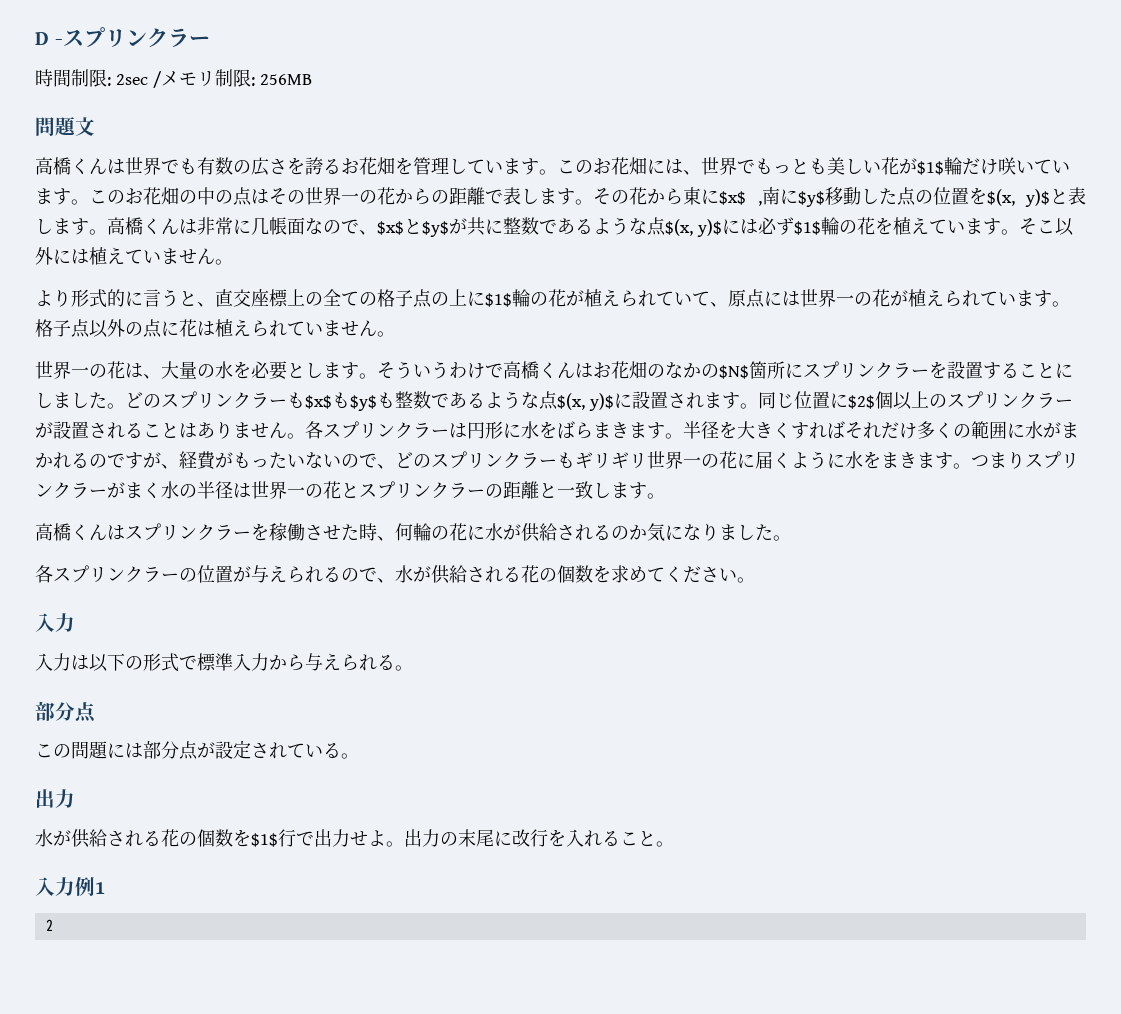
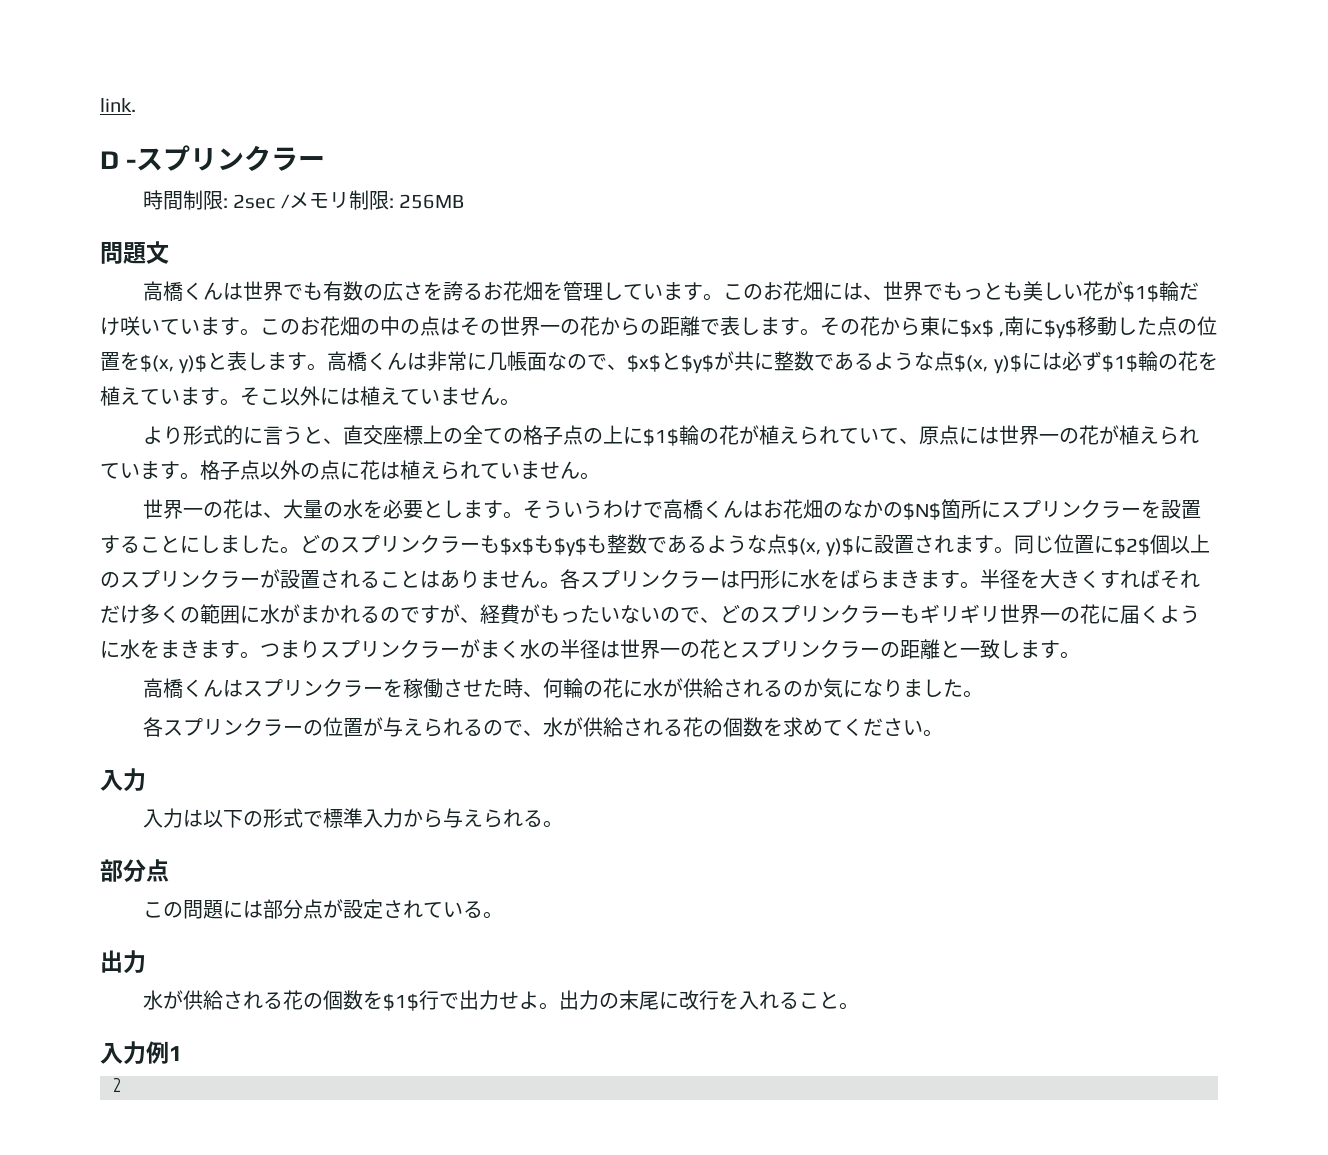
+ link.

